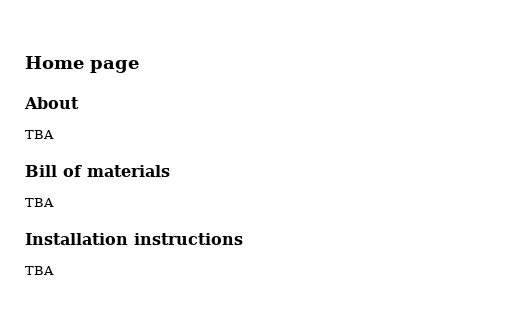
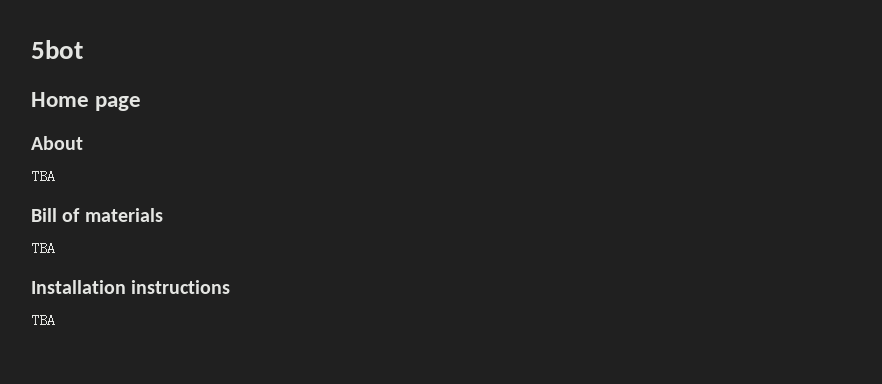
+ 5bot

